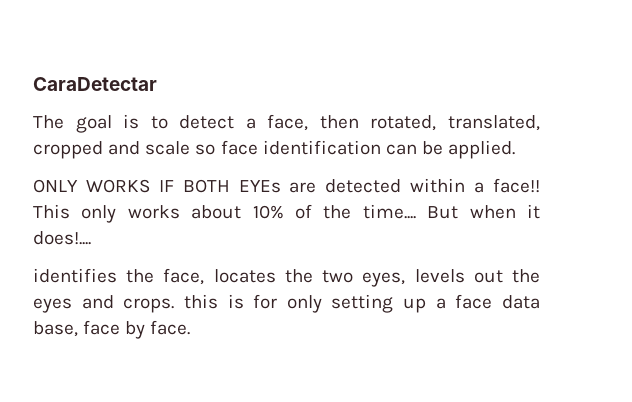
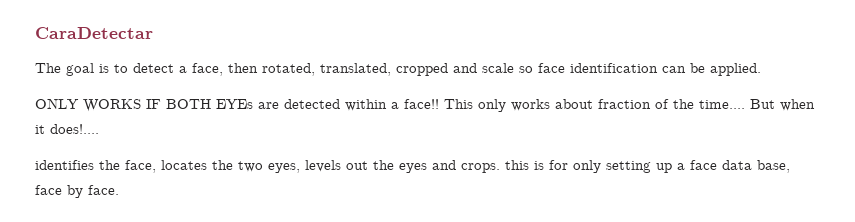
- This only works about 10% of the time....
+ This only works about fraction of the time....

